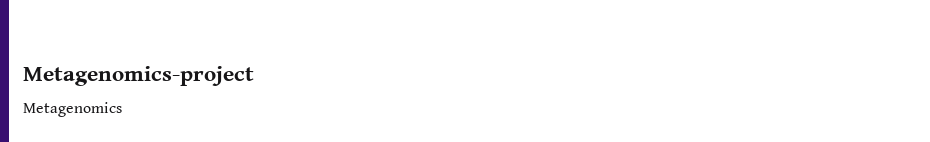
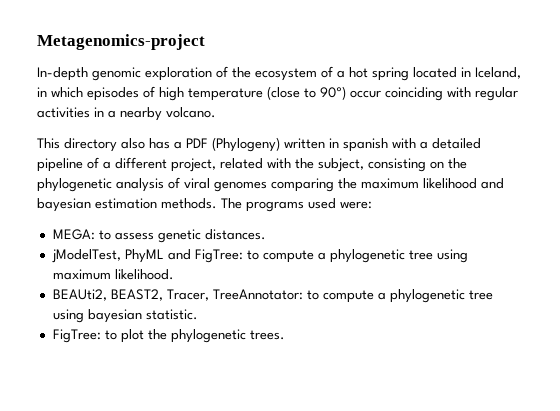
- Metagenomics
+ In-depth genomic exploration of the ecosystem of a hot spring located in Iceland, in which episodes of high temperature (close to 90º) occur coinciding with regular activities in a nearby volcano.
+ This directory also has a PDF (Phylogeny) written in spanish with a detailed pipeline of a different project, related with the subject, consisting on the phylogenetic analysis of viral genomes comparing the maximum likelihood and bayesian estimation methods. The programs used were:
+ MEGA: to assess genetic distances.
+ jModelTest, PhyML and FigTree: to compute a phylogenetic tree using maximum likelihood.
+ BEAUti2, BEAST2, Tracer, TreeAnnotator: to compute a phylogenetic tree using bayesian statistic.
+ FigTree: to plot the phylogenetic trees.

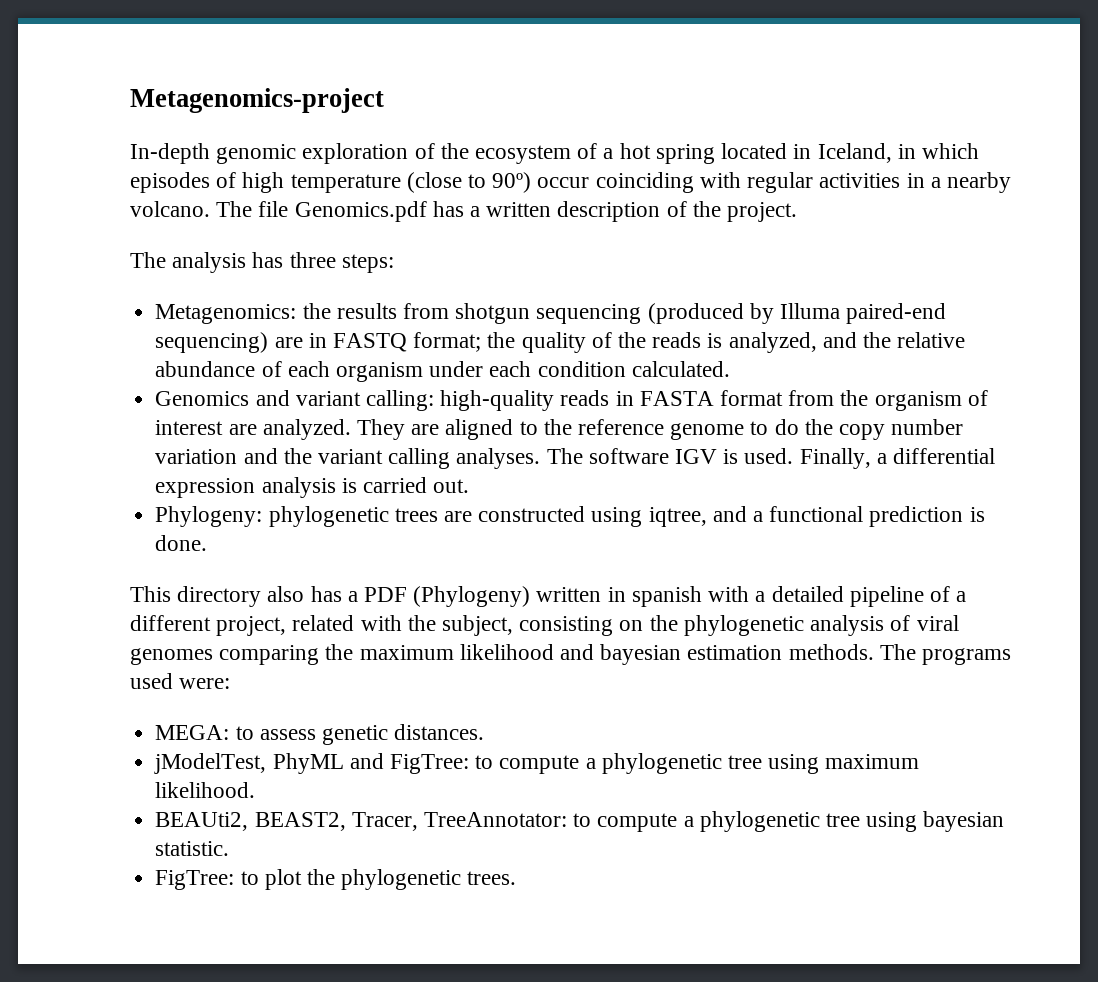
+ The file Genomics.pdf has a written description of the project.
+ The analysis has three steps:
+ Metagenomics: the results from shotgun sequencing (produced by Illuma paired-end sequencing) are in FASTQ format; the quality of the reads is analyzed, and the relative abundance of each organism under each condition calculated.
+ Genomics and variant calling: high-quality reads in FASTA format from the organism of interest are analyzed. They are aligned to the reference genome to do the copy number variation and the variant calling analyses. The software IGV is used. Finally, a differential expression analysis is carried out.
+ Phylogeny: phylogenetic trees are constructed using iqtree, and a functional prediction is done.

